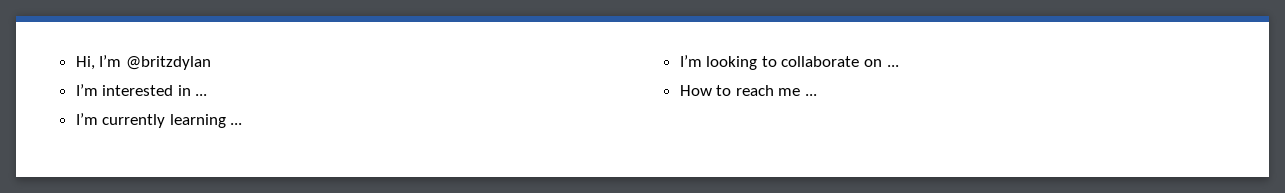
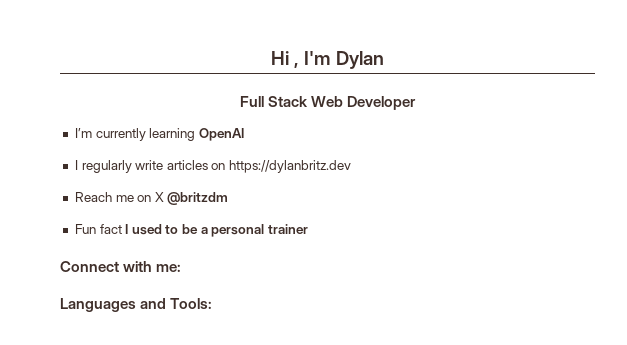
- Hi, I’m @britzdylan
- I’m interested in ...
- I’m currently learning ...
- I’m looking to collaborate on ...
- How to reach me ...
+ Hi , I'm Dylan
+ Full Stack Web Developer
+ I’m currently learning OpenAI
+ I regularly write articles on https://dylanbritz.dev
+ Reach me on X @britzdm
+ Fun fact I used to be a personal trainer
+ Connect with me:
+ Languages and Tools:

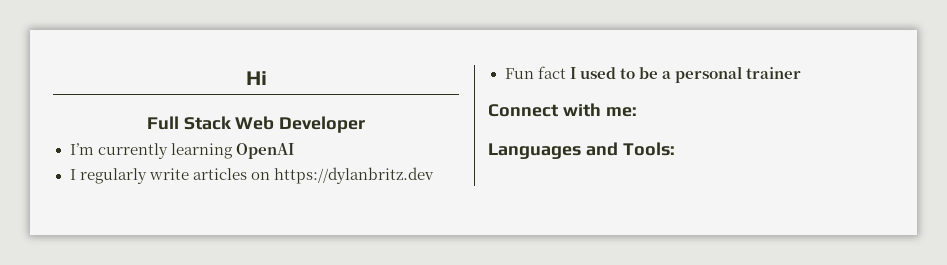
- Hi , I'm Dylan
+ Hi
- Reach me on X @britzdm

